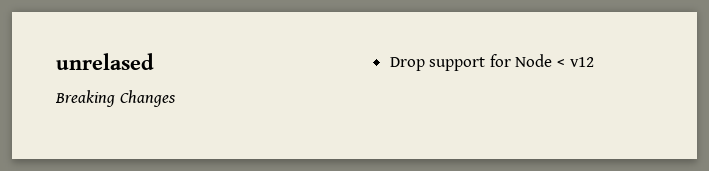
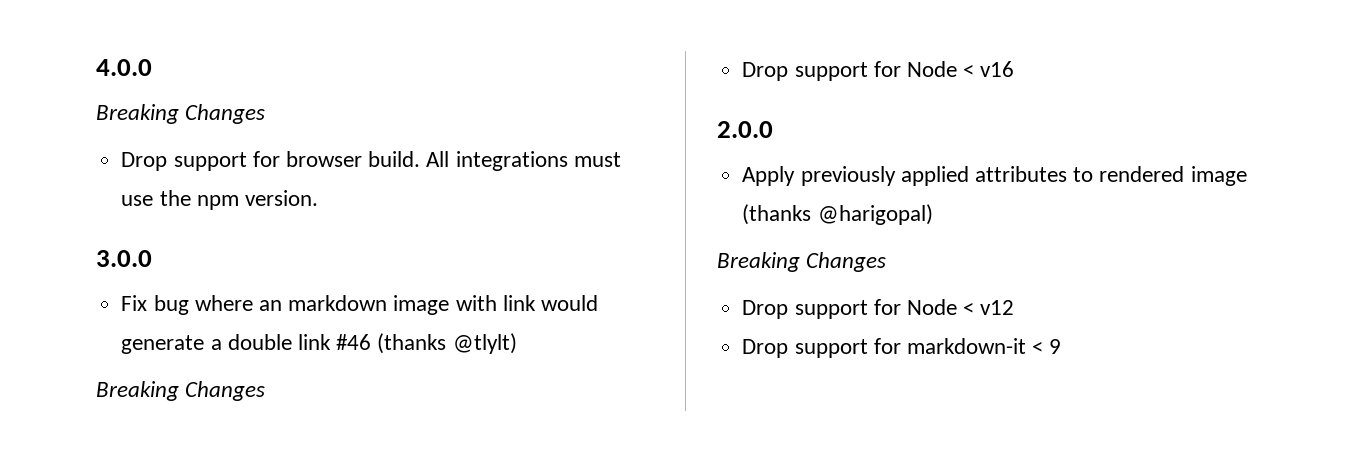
- unrelased
+ 4.0.0
+ Breaking Changes
+ Drop support for browser build. All integrations must use the npm version.
+ 3.0.0
+ Fix bug where an markdown image with link would generate a double link #46 (thanks @tlylt)
+ Breaking Changes
+ Drop support for Node < v16
+ 2.0.0
+ Apply previously applied attributes to rendered image (thanks @harigopal)
+ Drop support for markdown-it < 9

